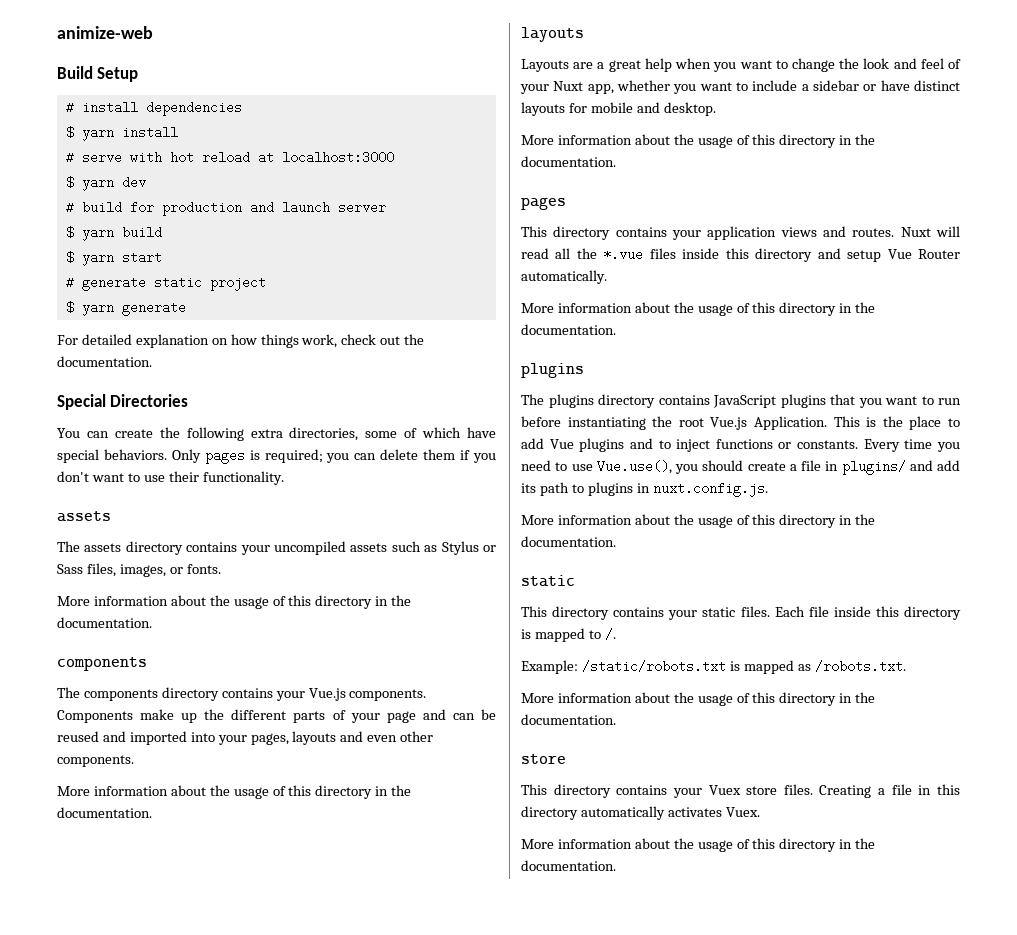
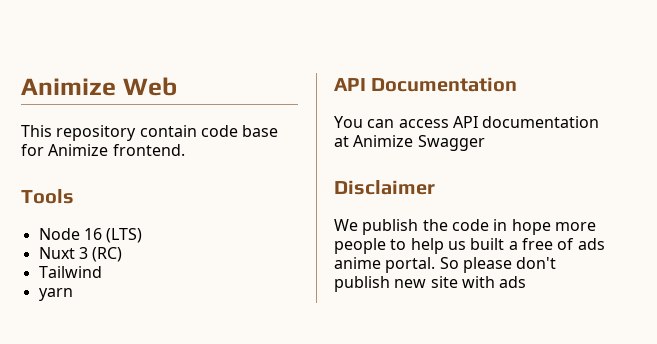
- animize-web
- Build Setup
- # install dependencies
- $ yarn install
- # serve with hot reload at localhost:3000
- $ yarn dev
- # build for production and launch server
- $ yarn build
- $ yarn start
- # generate static project
- $ yarn generate
- For detailed explanation on how things work, check out the documentation.
- Special Directories
- You can create the following extra directories, some of which have special behaviors. Only pages is required; you can delete them if you don't want to use their functionality.
- assets
- The assets directory contains your uncompiled assets such as Stylus or Sass files, images, or fonts.
- More information about the usage of this directory in the documentation.
- components
- The components directory contains your Vue.js components. Components make up the different parts of your page and can be reused and imported into your pages, layouts and even other components.
- More information about the usage of this directory in the documentation.
- layouts
- Layouts are a great help when you want to change the look and feel of your Nuxt app, whether you want to include a sidebar or have distinct layouts for mobile and desktop.
- More information about the usage of this directory in the documentation.
- pages
- This directory contains your application views and routes. Nuxt will read all the *.vue files inside this directory and setup Vue Router automatically.
- More information about the usage of this directory in the documentation.
- plugins
- The plugins directory contains JavaScript plugins that you want to run before instantiating the root Vue.js Application. This is the place to add Vue plugins and to inject functions or constants. Every time you need to use Vue.use(), you should create a file in plugins/ and add its path to plugins in nuxt.config.js.
- More information about the usage of this directory in the documentation.
- static
- This directory contains your static files. Each file inside this directory is mapped to /.
- Example: /static/robots.txt is mapped as /robots.txt.
- More information about the usage of this directory in the documentation.
- store
- This directory contains your Vuex store files. Creating a file in this directory automatically activates Vuex.
- More information about the usage of this directory in the documentation.
+ Animize Web
+ This repository contain code base for Animize frontend.
+ Tools
+ Node 16 (LTS)
+ Nuxt 3 (RC)
+ Tailwind
+ yarn
+ API Documentation
+ You can access API documentation at Animize Swagger
+ Disclaimer
+ We publish the code in hope more people to help us built a free of ads anime portal. So please don't publish new site with ads

